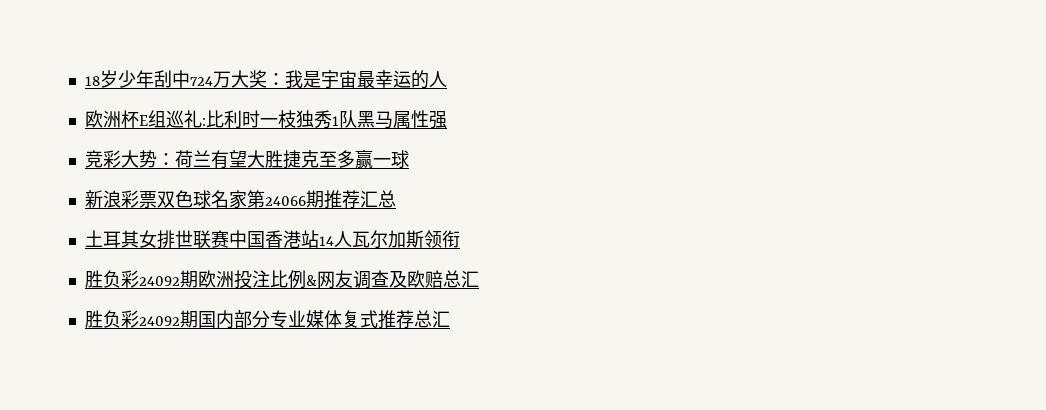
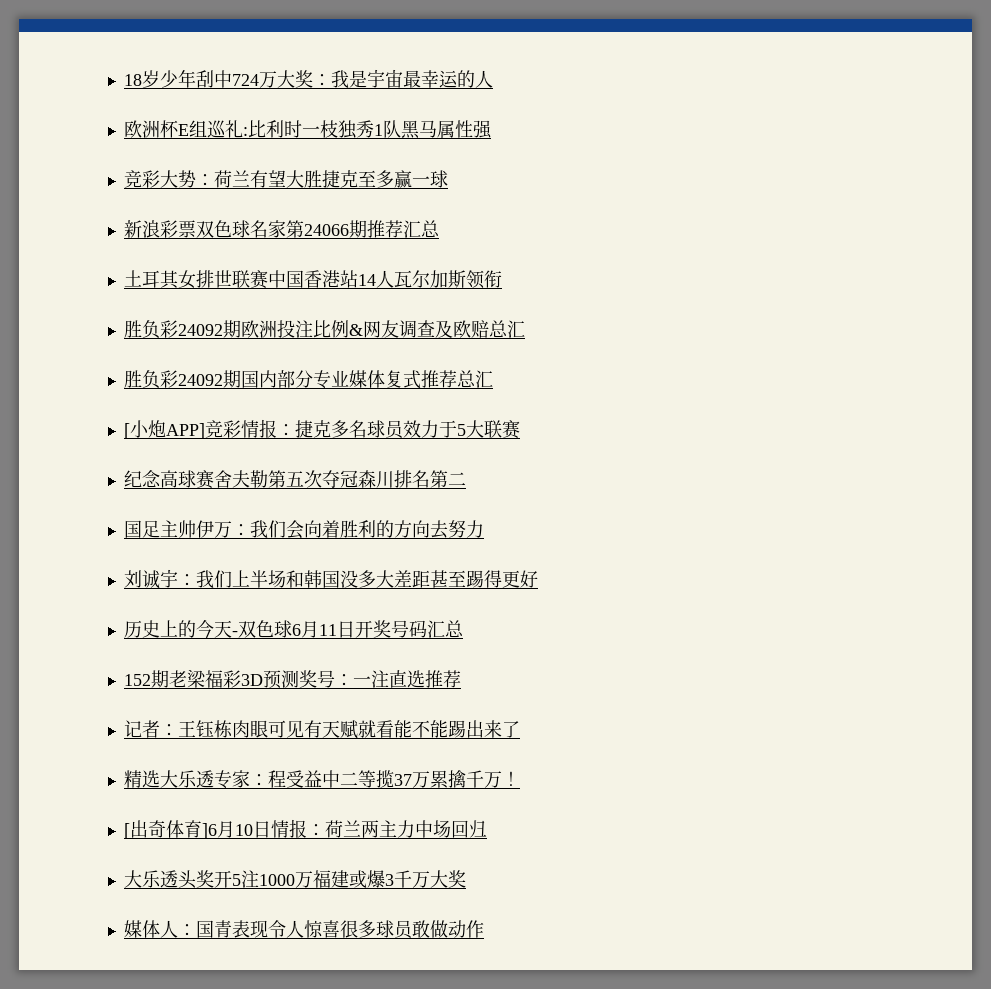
+ [小炮APP]竞彩情报：捷克多名球员效力于5大联赛
+ 纪念高球赛舍夫勒第五次夺冠森川排名第二
+ 国足主帅伊万：我们会向着胜利的方向去努力
+ 刘诚宇：我们上半场和韩国没多大差距甚至踢得更好
+ 历史上的今天-双色球6月11日开奖号码汇总
+ 152期老梁福彩3D预测奖号：一注直选推荐
+ 记者：王钰栋肉眼可见有天赋就看能不能踢出来了
+ 精选大乐透专家：程受益中二等揽37万累擒千万！
+ [出奇体育]6月10日情报：荷兰两主力中场回归
+ 大乐透头奖开5注1000万福建或爆3千万大奖
+ 媒体人：国青表现令人惊喜很多球员敢做动作

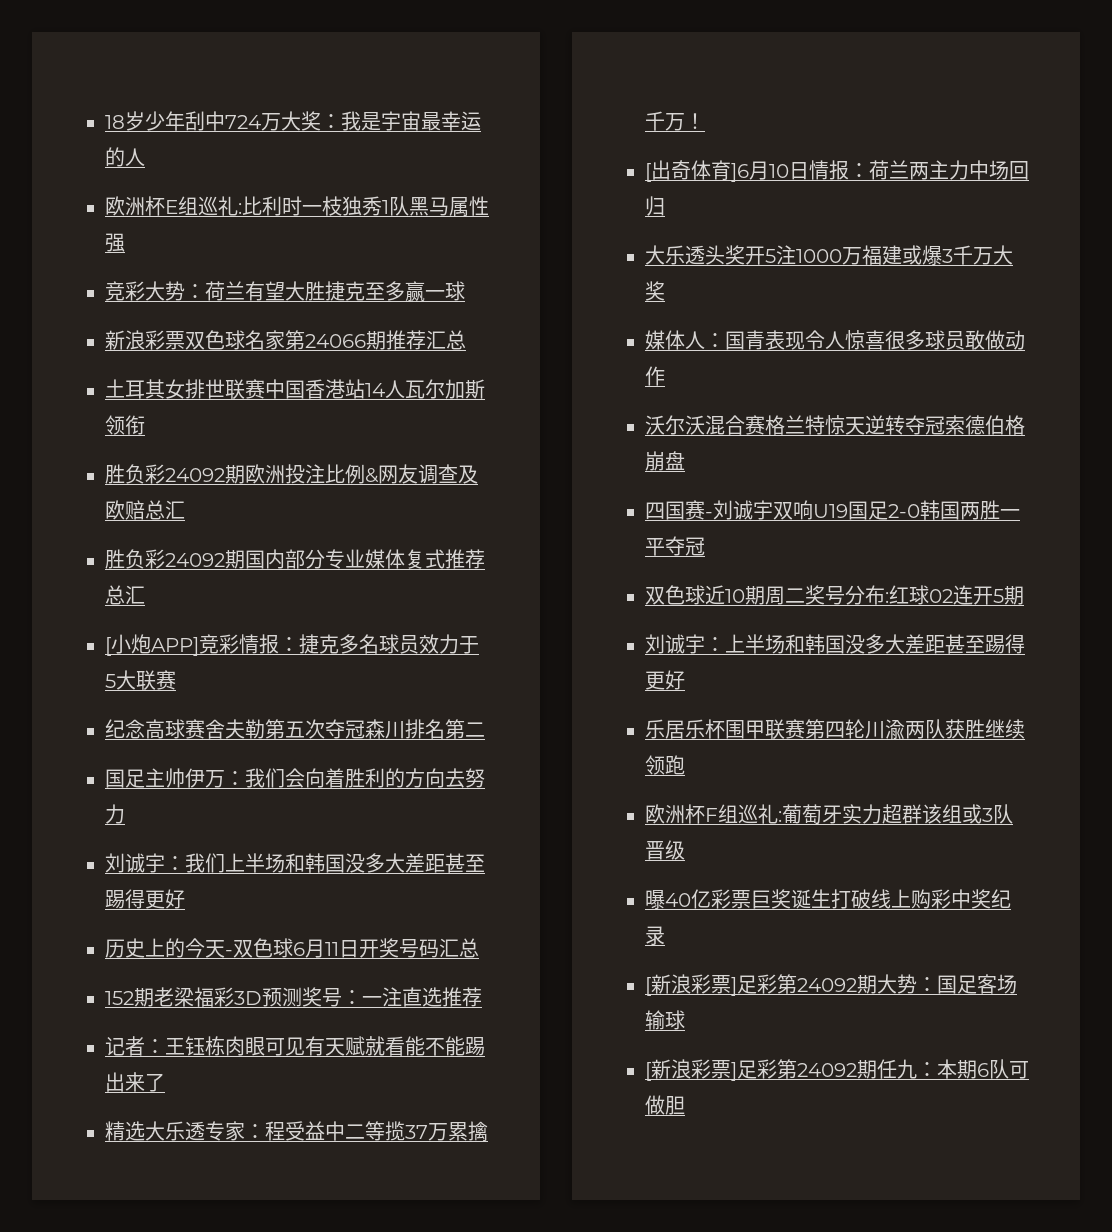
+ 沃尔沃混合赛格兰特惊天逆转夺冠索德伯格崩盘
+ 四国赛-刘诚宇双响U19国足2-0韩国两胜一平夺冠
+ 双色球近10期周二奖号分布:红球02连开5期
+ 刘诚宇：上半场和韩国没多大差距甚至踢得更好
+ 乐居乐杯围甲联赛第四轮川渝两队获胜继续领跑
+ 欧洲杯F组巡礼:葡萄牙实力超群该组或3队晋级
+ 曝40亿彩票巨奖诞生打破线上购彩中奖纪录
+ [新浪彩票]足彩第24092期大势：国足客场输球
+ [新浪彩票]足彩第24092期任九：本期6队可做胆

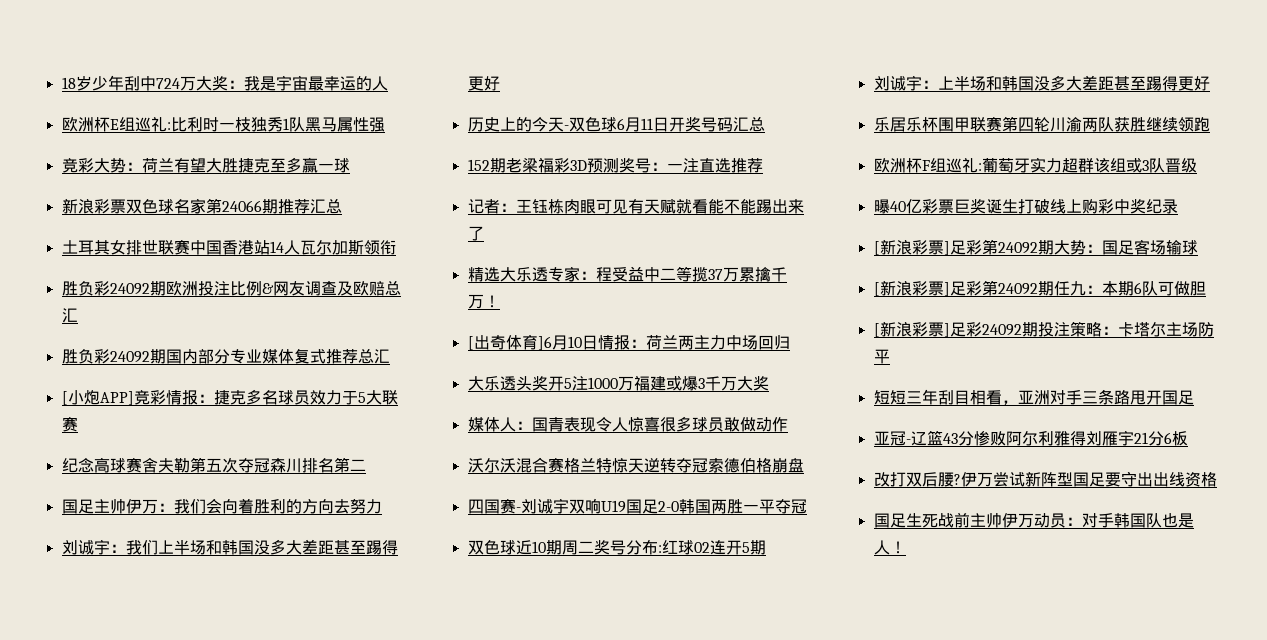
+ [新浪彩票]足彩24092期投注策略：卡塔尔主场防平
+ 短短三年刮目相看，亚洲对手三条路甩开国足
+ 亚冠-辽篮43分惨败阿尔利雅得刘雁宇21分6板
+ 改打双后腰?伊万尝试新阵型国足要守出出线资格
+ 国足生死战前主帅伊万动员：对手韩国队也是人！

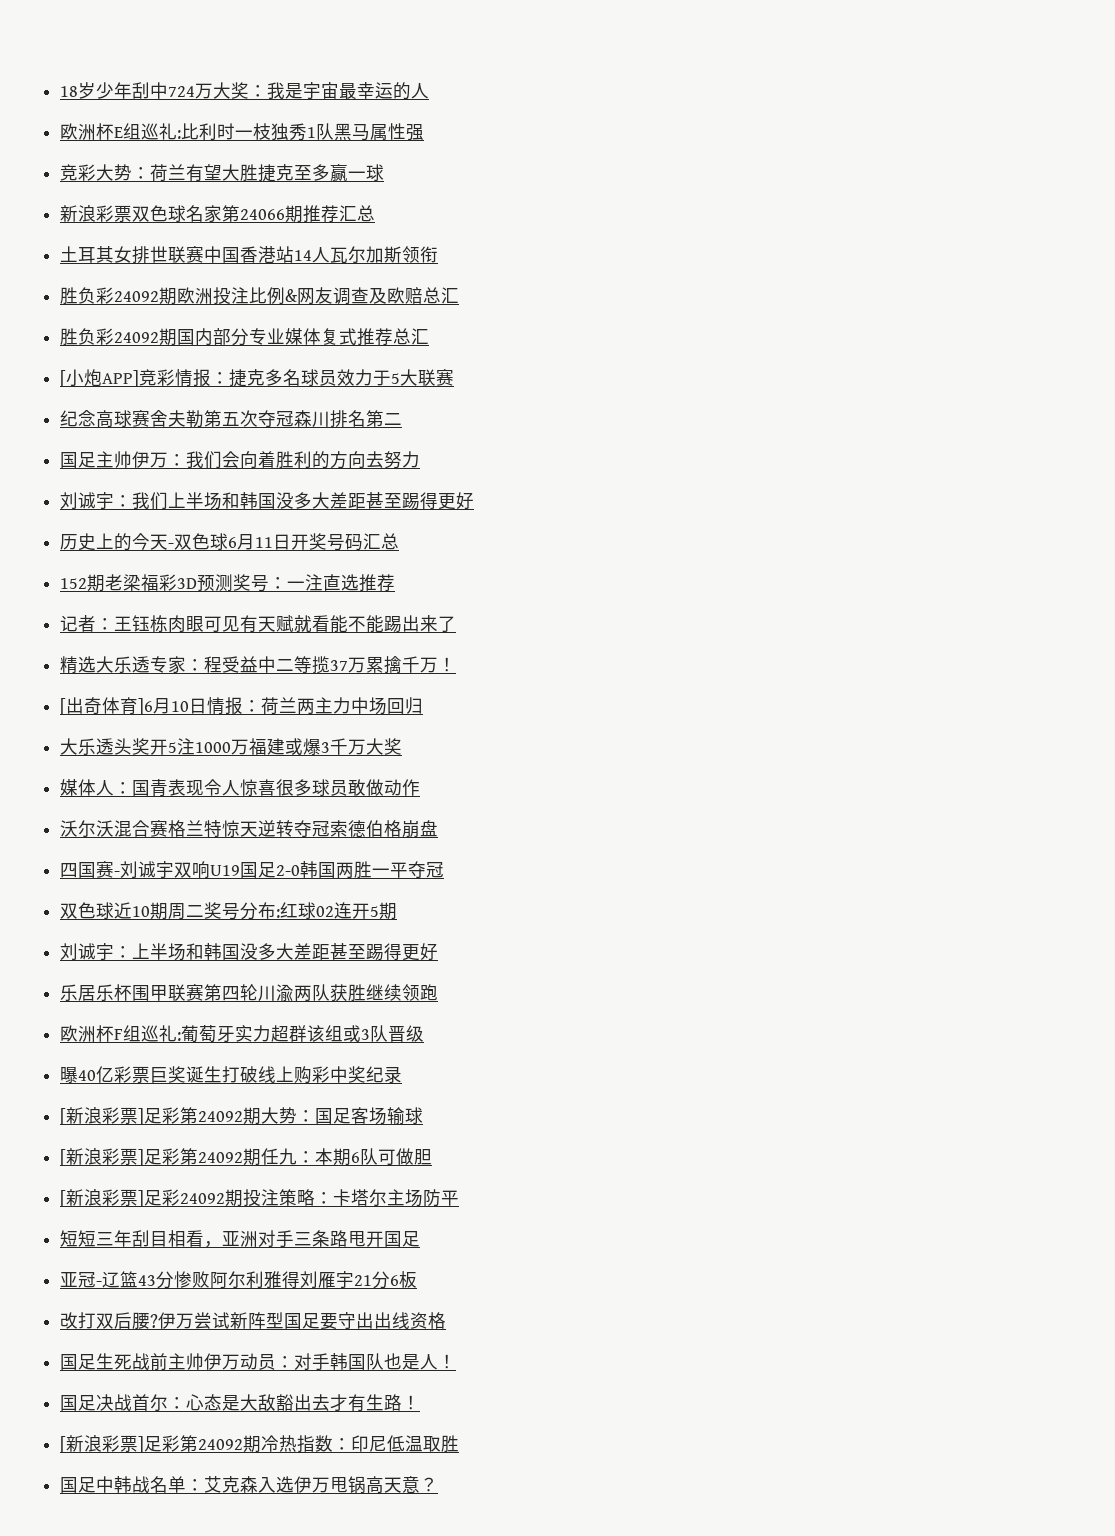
+ 国足决战首尔：心态是大敌豁出去才有生路！
+ [新浪彩票]足彩第24092期冷热指数：印尼低温取胜
+ 国足中韩战名单：艾克森入选伊万甩锅高天意？

